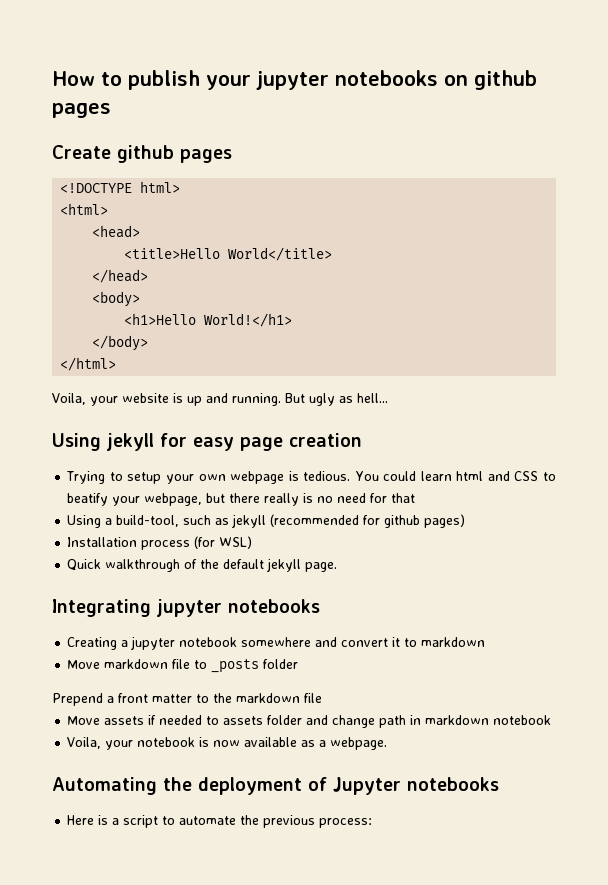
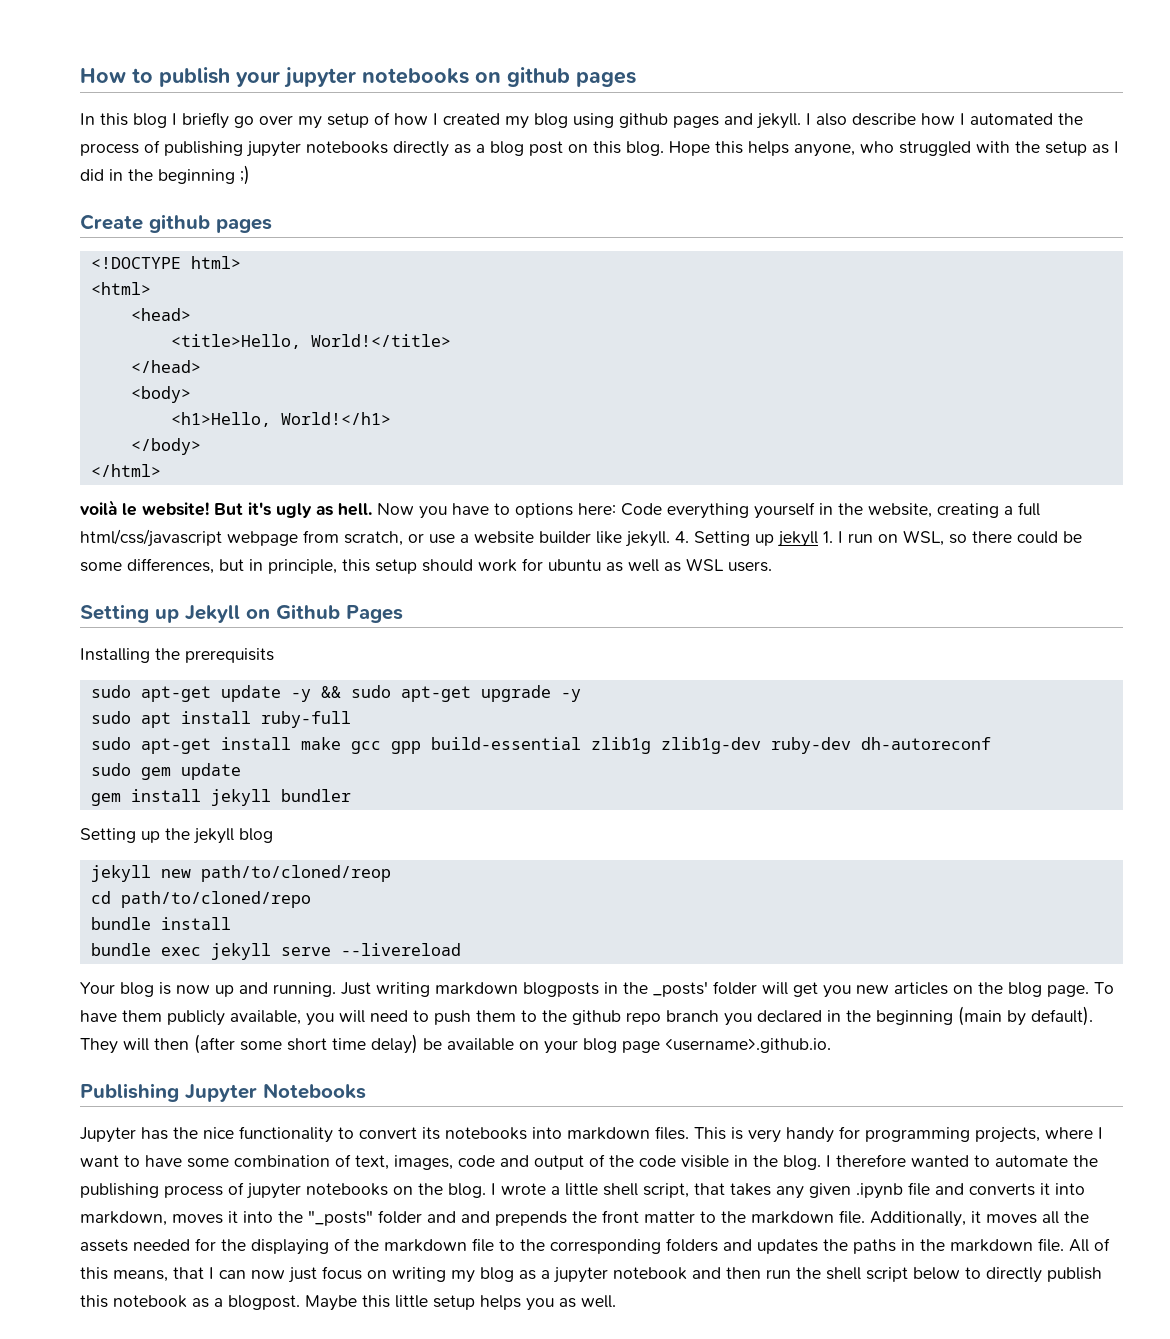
+ In this blog I briefly go over my setup of how I created my blog using github pages and jekyll. I also describe how I automated the process of publishing jupyter notebooks directly as a blog post on this blog. Hope this helps anyone, who struggled with the setup as I did in the beginning ;)
- <title>Hello World</title>
+ <title>Hello, World!</title>
- <h1>Hello World!</h1>
+ <h1>Hello, World!</h1>
- Voila, your website is up and running. But ugly as hell...
- Using jekyll for easy page creation
- Trying to setup your own webpage is tedious. You could learn html and CSS to beatify your webpage, but there really is no need for that
- Using a build-tool, such as jekyll (recommended for github pages)
- Installation process (for WSL)
- Quick walkthrough of the default jekyll page.
- Integrating jupyter notebooks
- Creating a jupyter notebook somewhere and convert it to markdown
- Move markdown file to _posts folder
- Prepend a front matter to the markdown file
- Move assets if needed to assets folder and change path in markdown notebook
- Voila, your notebook is now available as a webpage.
- Automating the deployment of Jupyter notebooks
- Here is a script to automate the previous process:
+ voilà le website! But it's ugly as hell. Now you have to options here: Code everything yourself in the website, creating a full html/css/javascript webpage from scratch, or use a website builder like jekyll. 4. Setting up jekyll 1. I run on WSL, so there could be some differences, but in principle, this setup should work for ubuntu as well as WSL users.
+ Setting up Jekyll on Github Pages
+ Installing the prerequisits
+ sudo apt-get update -y && sudo apt-get upgrade -y
+ sudo apt install ruby-full
+ sudo apt-get install make gcc gpp build-essential zlib1g zlib1g-dev ruby-dev dh-autoreconf
+ sudo gem update
+ gem install jekyll bundler
+ Setting up the jekyll blog
+ jekyll new path/to/cloned/reop
+ cd path/to/cloned/repo
+ bundle install
+ bundle exec jekyll serve --livereload
+ Your blog is now up and running. Just writing markdown blogposts in the _posts' folder will get you new articles on the blog page. To have them publicly available, you will need to push them to the github repo branch you declared in the beginning (main by default). They will then (after some short time delay) be available on your blog page <username>.github.io.
+ Publishing Jupyter Notebooks
+ Jupyter has the nice functionality to convert its notebooks into markdown files. This is very handy for programming projects, where I want to have some combination of text, images, code and output of the code visible in the blog. I therefore wanted to automate the publishing process of jupyter notebooks on the blog. I wrote a little shell script, that takes any given .ipynb file and converts it into markdown, moves it into the "_posts" folder and and prepends the front matter to the markdown file. Additionally, it moves all the assets needed for the displaying of the markdown file to the corresponding folders and updates the paths in the markdown file. All of this means, that I can now just focus on writing my blog as a jupyter notebook and then run the shell script below to directly publish this notebook as a blogpost. Maybe this little setup helps you as well.

